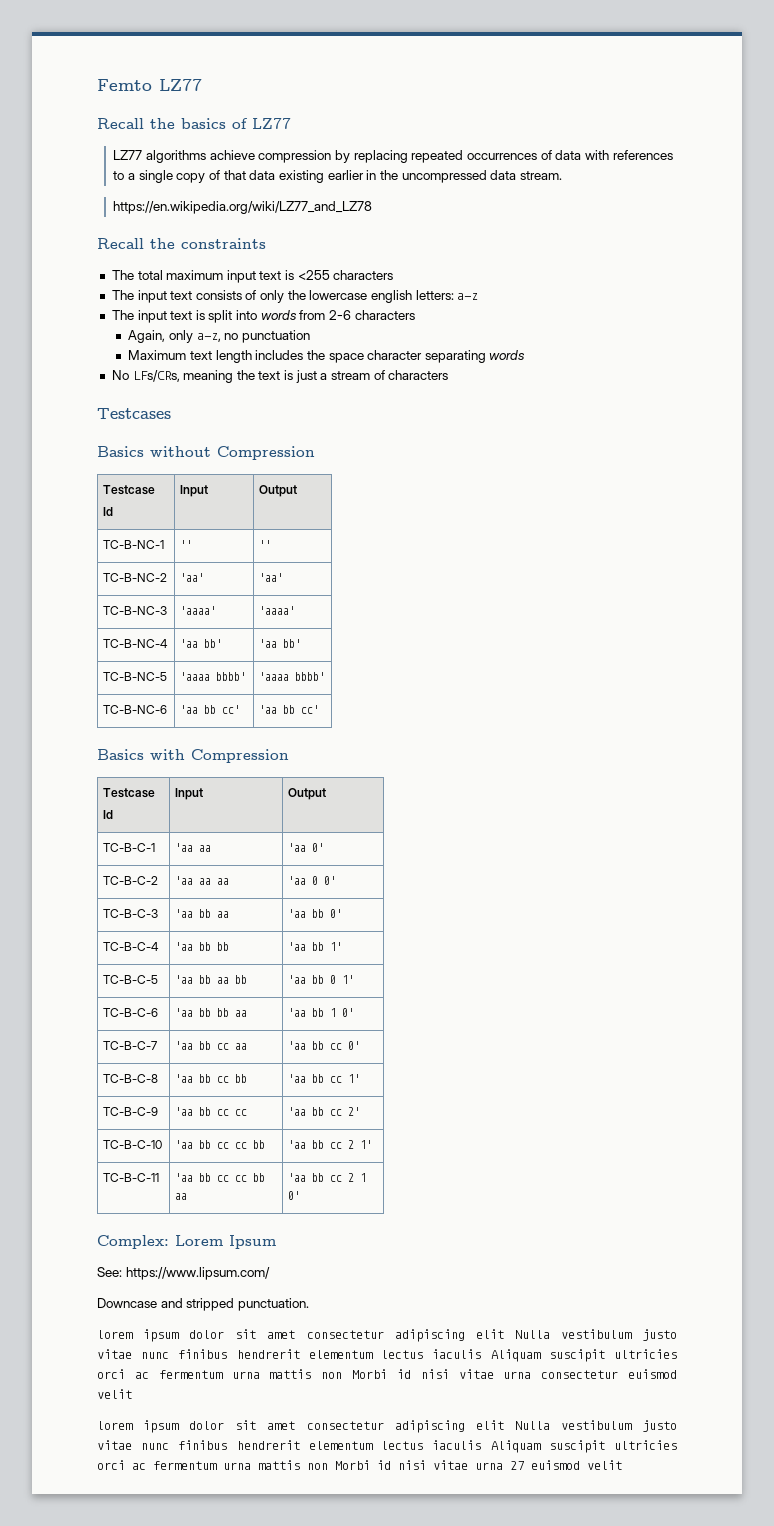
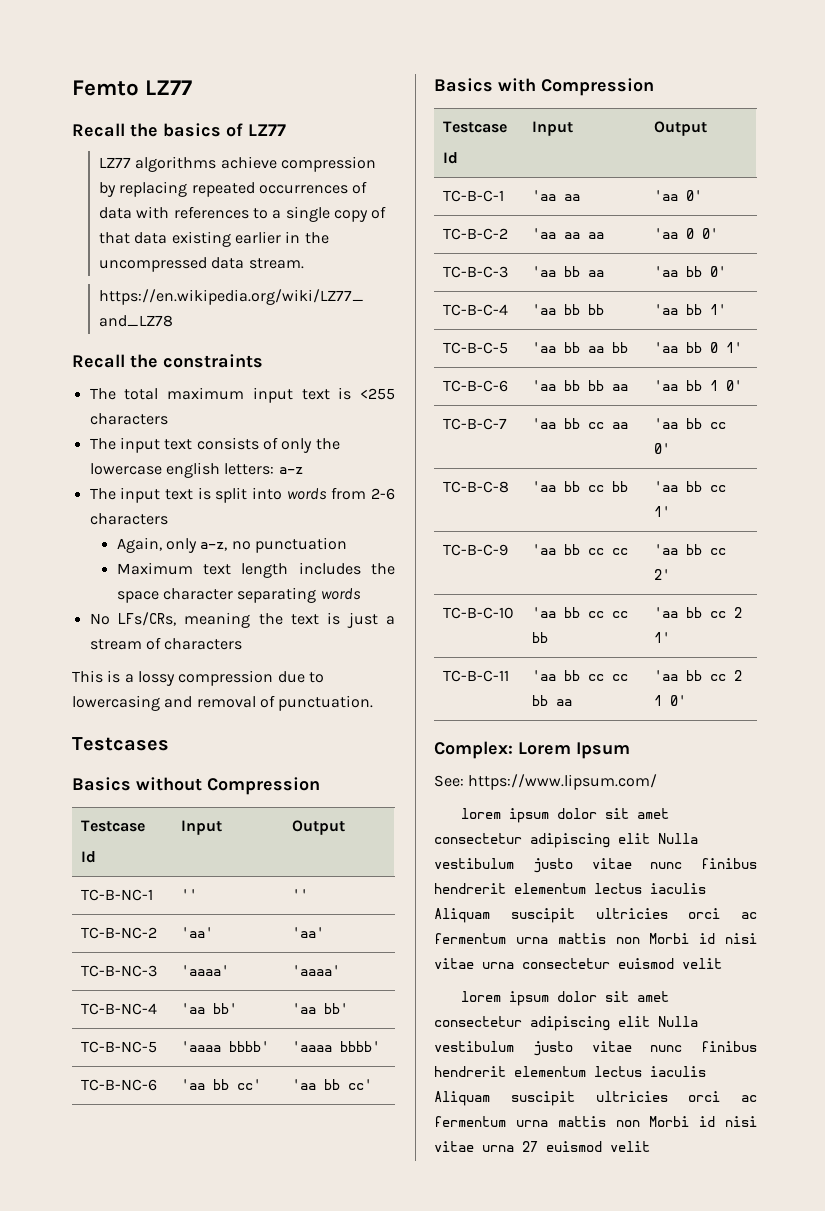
+ This is a lossy compression due to lowercasing and removal of punctuation.
- Downcase and stripped punctuation.

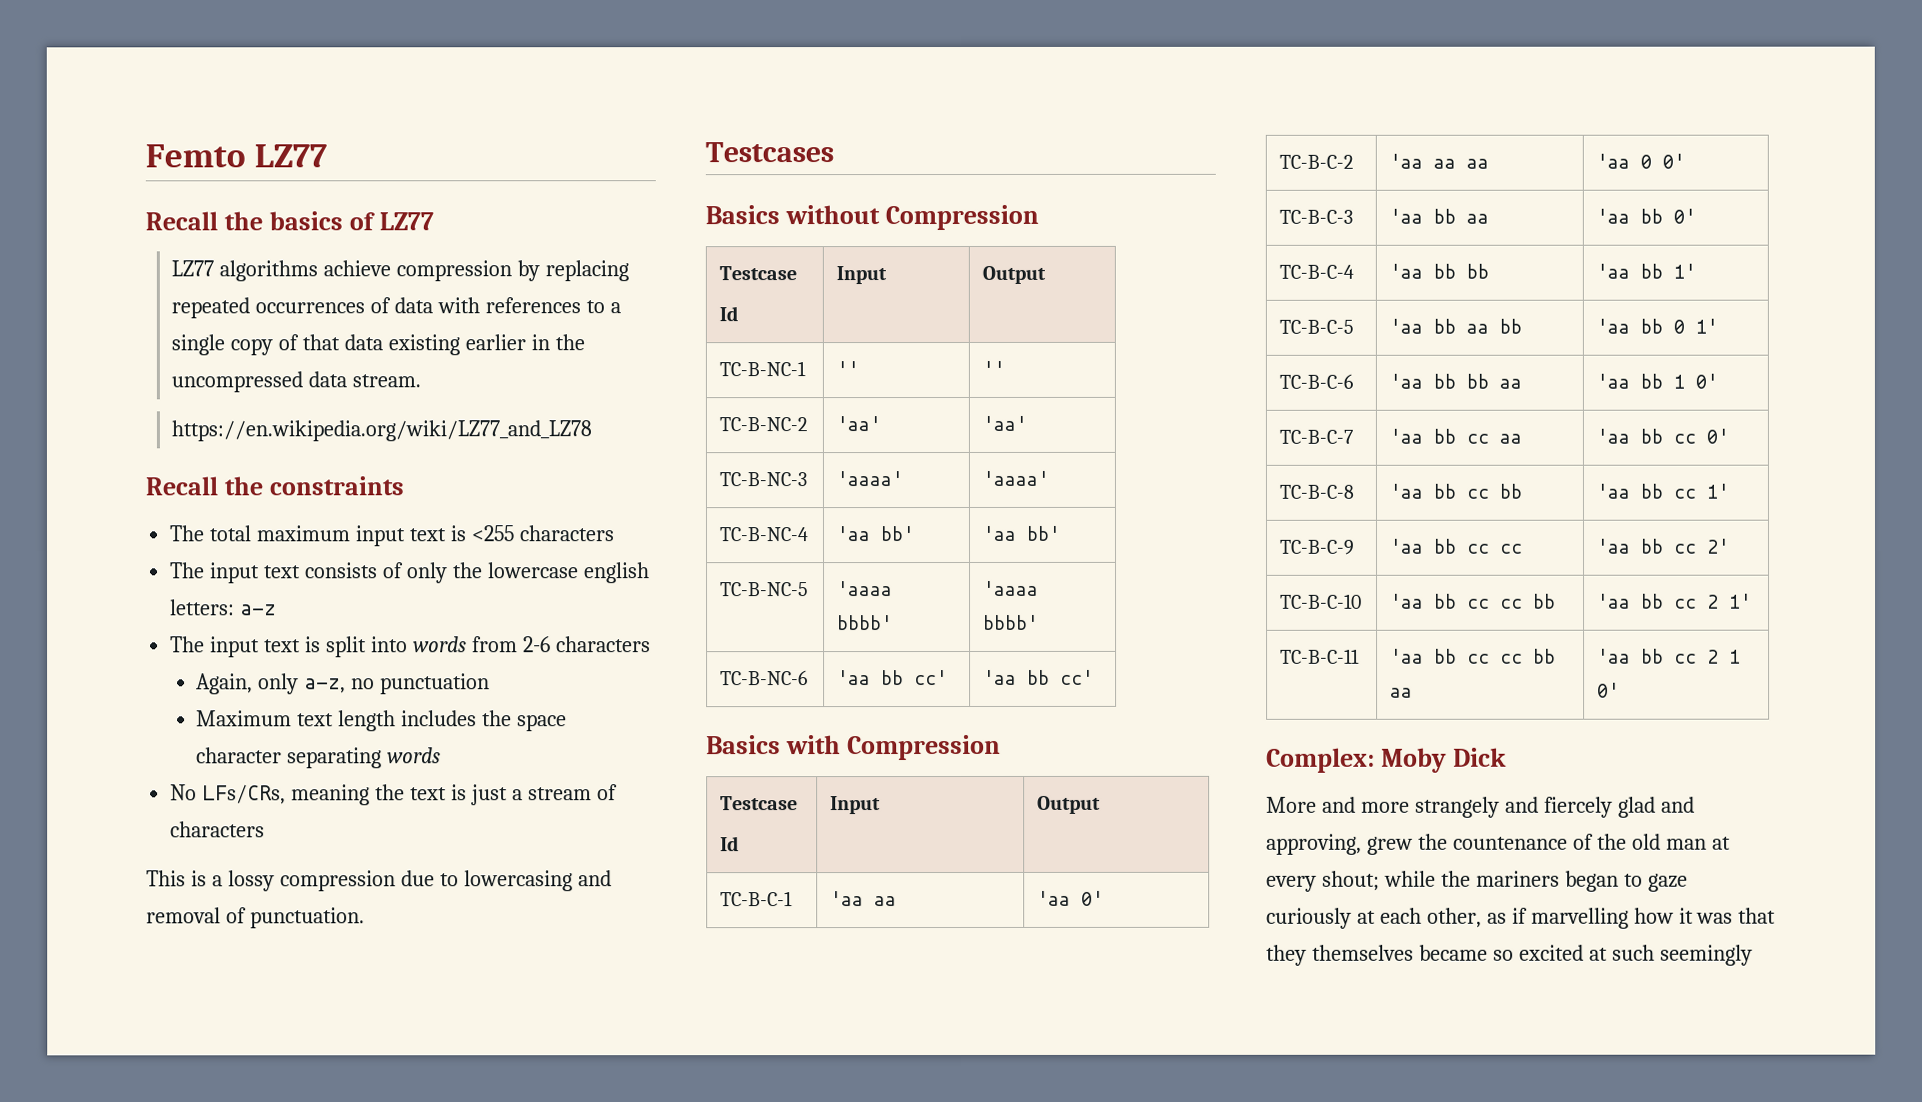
- Complex: Lorem Ipsum
- See: https://www.lipsum.com/
- lorem ipsum dolor sit amet consectetur adipiscing elit Nulla vestibulum justo vitae nunc finibus hendrerit elementum lectus iaculis Aliquam suscipit ultricies orci ac fermentum urna mattis non Morbi id nisi vitae urna consectetur euismod velit
- lorem ipsum dolor sit amet consectetur adipiscing elit Nulla vestibulum justo vitae nunc finibus hendrerit elementum lectus iaculis Aliquam suscipit ultricies orci ac fermentum urna mattis non Morbi id nisi vitae urna 27 euismod velit
+ Complex: Moby Dick
+ More and more strangely and fiercely glad and approving, grew the countenance of the old man at every shout; while the mariners began to gaze curiously at each other, as if marvelling how it was that they themselves became so excited at such seemingly

